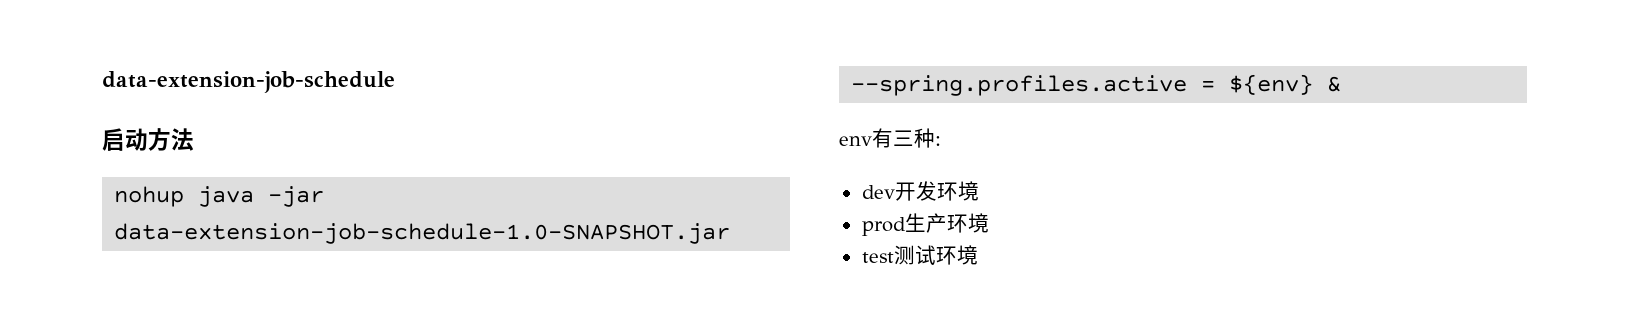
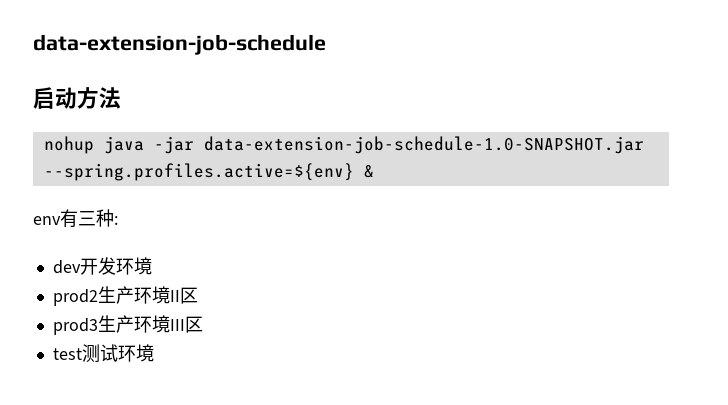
- nohup java -jar data-extension-job-schedule-1.0-SNAPSHOT.jar --spring.profiles.active = ${env} &
+ nohup java -jar data-extension-job-schedule-1.0-SNAPSHOT.jar --spring.profiles.active=${env} &
- prod生产环境
+ prod2生产环境II区
+ prod3生产环境III区

